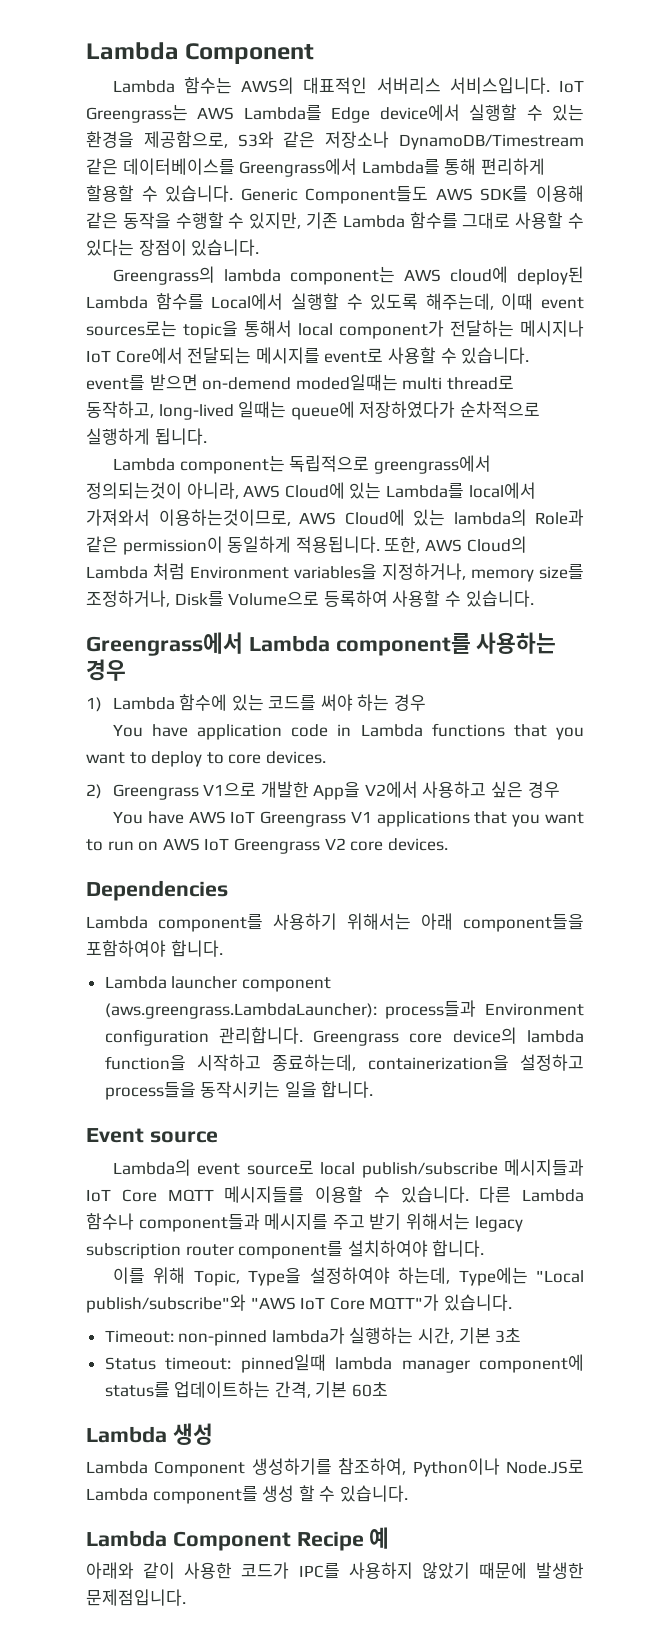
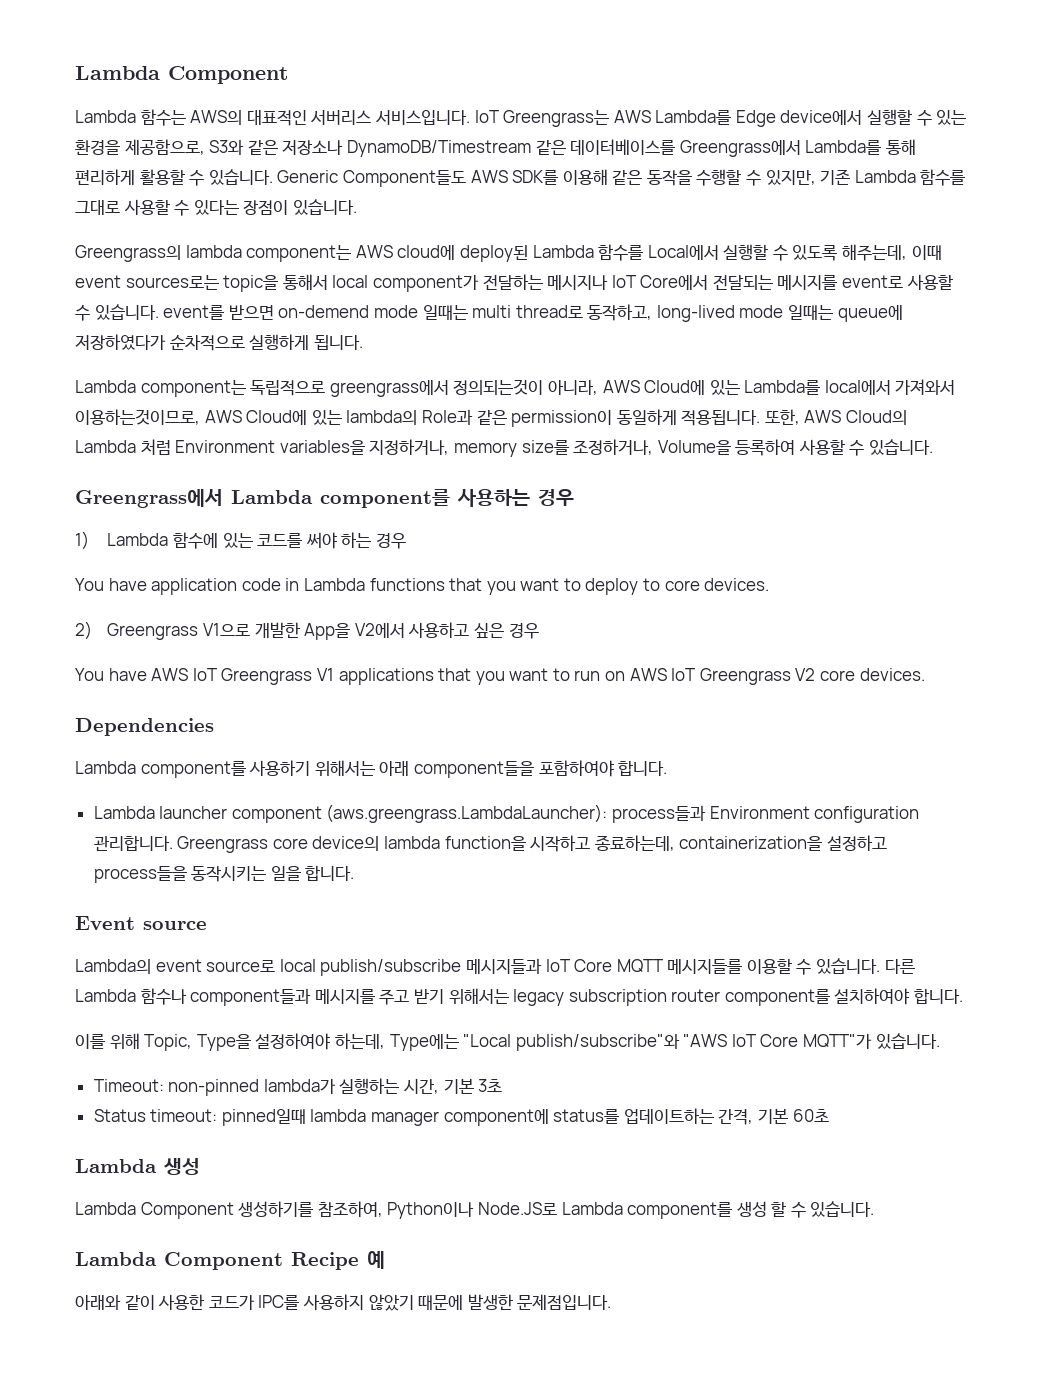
- IoT Greengrass는 AWS Lambda를 Edge device에서 실행할 수 있는 환경을 제공함으로, S3와 같은 저장소나 DynamoDB/Timestream 같은 데이터베이스를 Greengrass에서 Lambda를 통해 편리하게 할용할 수 있습니다.
+ IoT Greengrass는 AWS Lambda를 Edge device에서 실행할 수 있는 환경을 제공함으로, S3와 같은 저장소나 DynamoDB/Timestream 같은 데이터베이스를 Greengrass에서 Lambda를 통해 편리하게 활용할 수 있습니다.
- Greengrass의 lambda component는 AWS cloud에 deploy된 Lambda 함수를 Local에서 실행할 수 있도록 해주는데, 이때 event sources로는 topic을 통해서 local component가 전달하는 메시지나 IoT Core에서 전달되는 메시지를 event로 사용할 수 있습니다. event를 받으면 on-demend moded일때는 multi thread로 동작하고, long-lived 일때는 queue에 저장하였다가 순차적으로 실행하게 됩니다.
+ Greengrass의 lambda component는 AWS cloud에 deploy된 Lambda 함수를 Local에서 실행할 수 있도록 해주는데, 이때 event sources로는 topic을 통해서 local component가 전달하는 메시지나 IoT Core에서 전달되는 메시지를 event로 사용할 수 있습니다. event를 받으면 on-demend mode 일때는 multi thread로 동작하고, long-lived mode 일때는 queue에 저장하였다가 순차적으로 실행하게 됩니다.
- 또한, AWS Cloud의 Lambda 처럼 Environment variables을 지정하거나, memory size를 조정하거나, Disk를 Volume으로 등록하여 사용할 수 있습니다.
+ 또한, AWS Cloud의 Lambda 처럼 Environment variables을 지정하거나, memory size를 조정하거나, Volume을 등록하여 사용할 수 있습니다.

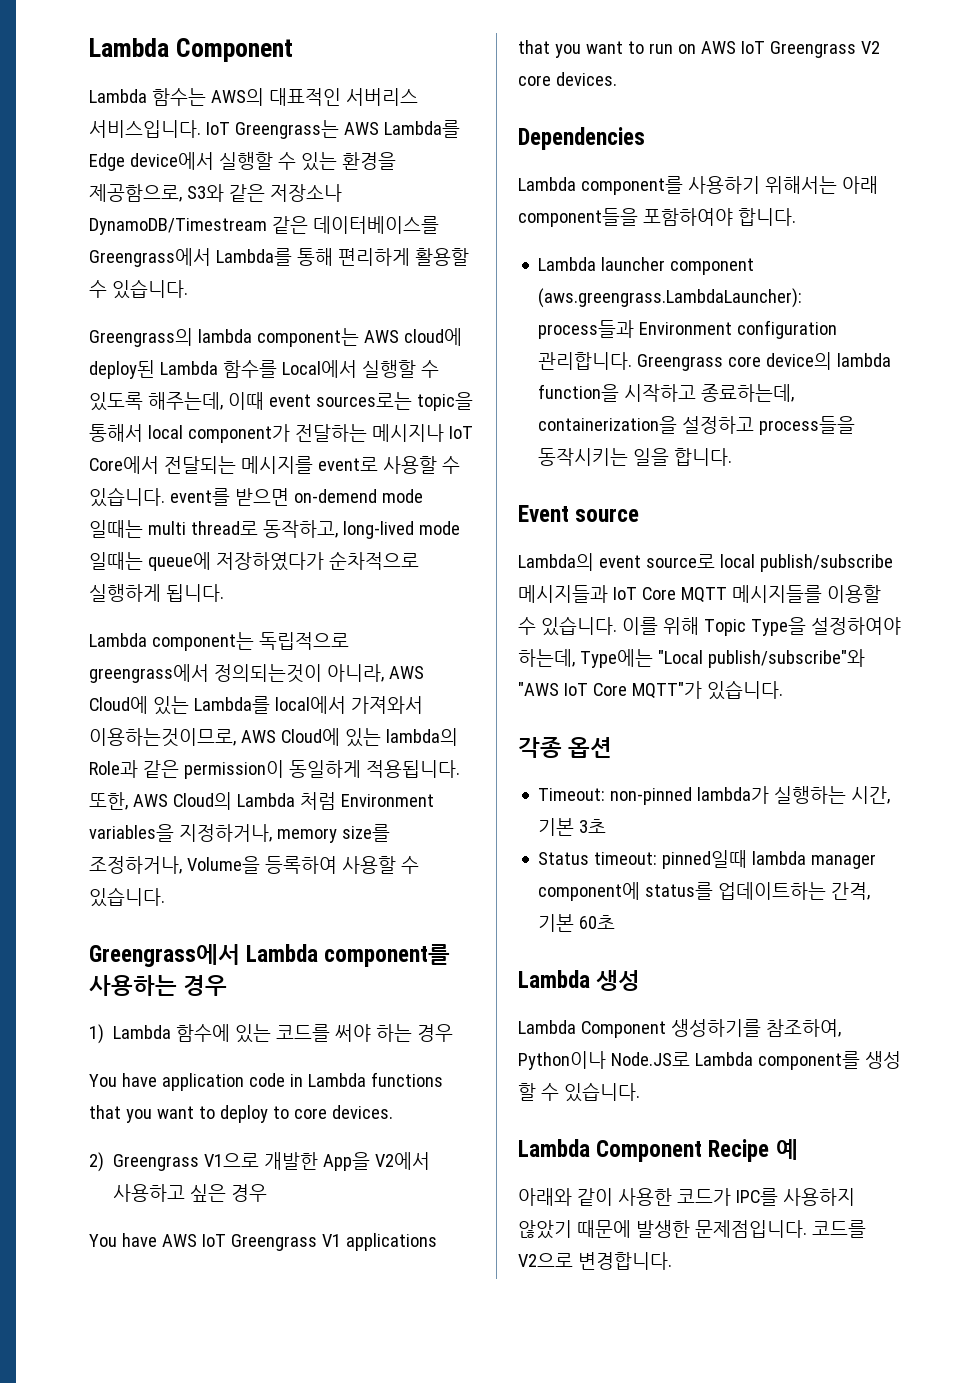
- Generic Component들도 AWS SDK를 이용해 같은 동작을 수행할 수 있지만, 기존 Lambda 함수를 그대로 사용할 수 있다는 장점이 있습니다.
- Lambda의 event source로 local publish/subscribe 메시지들과 IoT Core MQTT 메시지들를 이용할 수 있습니다. 다른 Lambda 함수나 component들과 메시지를 주고 받기 위해서는 legacy subscription router component를 설치하여야 합니다.
- 이를 위해 Topic, Type을 설정하여야 하는데, Type에는 "Local publish/subscribe"와 "AWS IoT Core MQTT"가 있습니다.
+ Lambda의 event source로 local publish/subscribe 메시지들과 IoT Core MQTT 메시지들를 이용할 수 있습니다. 이를 위해 Topic Type을 설정하여야 하는데, Type에는 "Local publish/subscribe"와 "AWS IoT Core MQTT"가 있습니다.
+ 각종 옵션
+ 코드를 V2으로 변경합니다.

